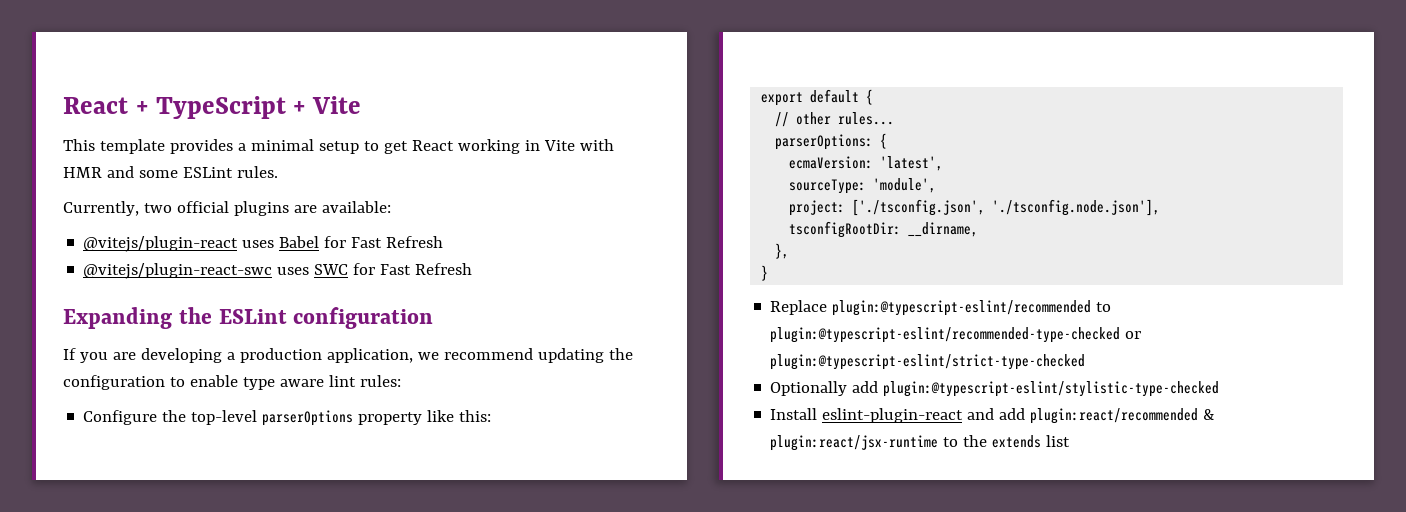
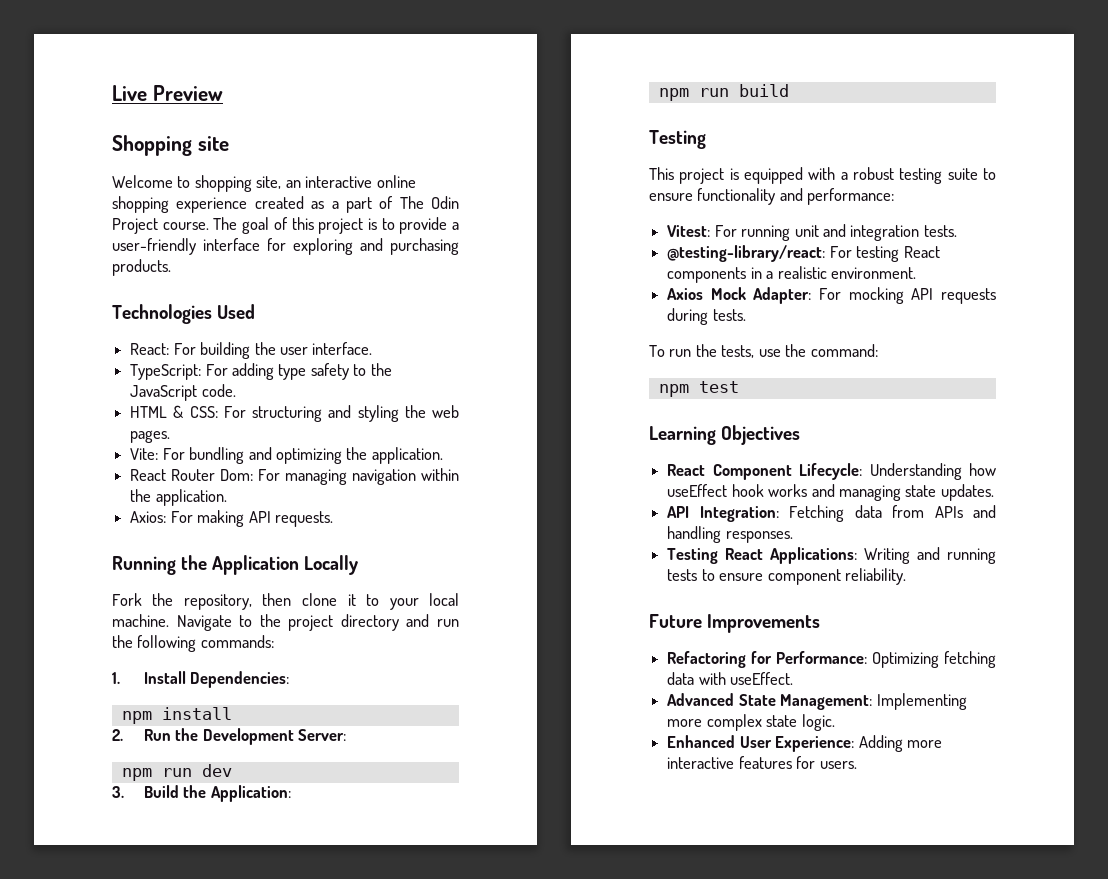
- React + TypeScript + Vite
- This template provides a minimal setup to get React working in Vite with HMR and some ESLint rules.
- Currently, two official plugins are available:
- @vitejs/plugin-react uses Babel for Fast Refresh
- @vitejs/plugin-react-swc uses SWC for Fast Refresh
- Expanding the ESLint configuration
- If you are developing a production application, we recommend updating the configuration to enable type aware lint rules:
- Configure the top-level parserOptions property like this:
- export default {
- // other rules...
- parserOptions: {
- ecmaVersion: 'latest',
- sourceType: 'module',
- project: ['./tsconfig.json', './tsconfig.node.json'],
- tsconfigRootDir: __dirname,
- },
- }
- Replace plugin:@typescript-eslint/recommended to plugin:@typescript-eslint/recommended-type-checked or plugin:@typescript-eslint/strict-type-checked
- Optionally add plugin:@typescript-eslint/stylistic-type-checked
- Install eslint-plugin-react and add plugin:react/recommended & plugin:react/jsx-runtime to the extends list
+ Live Preview
+ Shopping site
+ Welcome to shopping site, an interactive online shopping experience created as a part of The Odin Project course. The goal of this project is to provide a user-friendly interface for exploring and purchasing products.
+ Technologies Used
+ React: For building the user interface.
+ TypeScript: For adding type safety to the JavaScript code.
+ HTML & CSS: For structuring and styling the web pages.
+ Vite: For bundling and optimizing the application.
+ React Router Dom: For managing navigation within the application.
+ Axios: For making API requests.
+ Running the Application Locally
+ Fork the repository, then clone it to your local machine. Navigate to the project directory and run the following commands:
+ 1. Install Dependencies:
+ npm install
+ 2. Run the Development Server:
+ npm run dev
+ 3. Build the Application:
+ npm run build
+ Testing
+ This project is equipped with a robust testing suite to ensure functionality and performance:
+ Vitest: For running unit and integration tests.
+ @testing-library/react: For testing React components in a realistic environment.
+ Axios Mock Adapter: For mocking API requests during tests.
+ To run the tests, use the command:
+ npm test
+ Learning Objectives
+ React Component Lifecycle: Understanding how useEffect hook works and managing state updates.
+ API Integration: Fetching data from APIs and handling responses.
+ Testing React Applications: Writing and running tests to ensure component reliability.
+ Future Improvements
+ Refactoring for Performance: Optimizing fetching data with useEffect.
+ Advanced State Management: Implementing more complex state logic.
+ Enhanced User Experience: Adding more interactive features for users.

